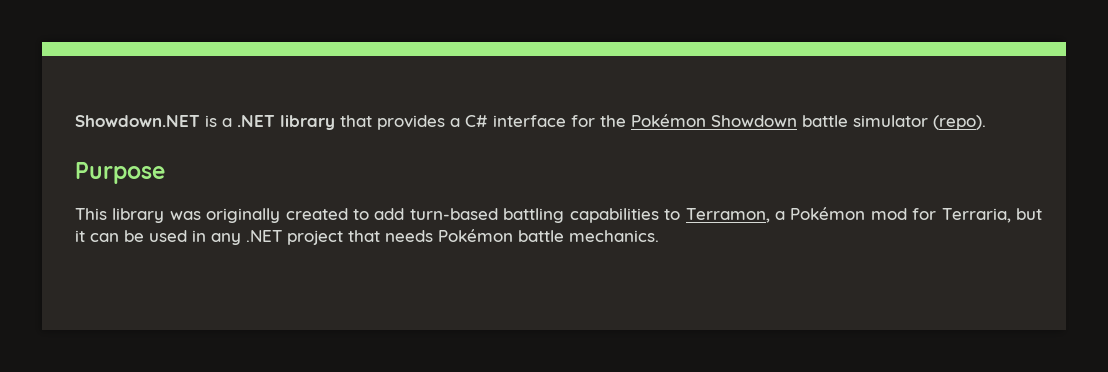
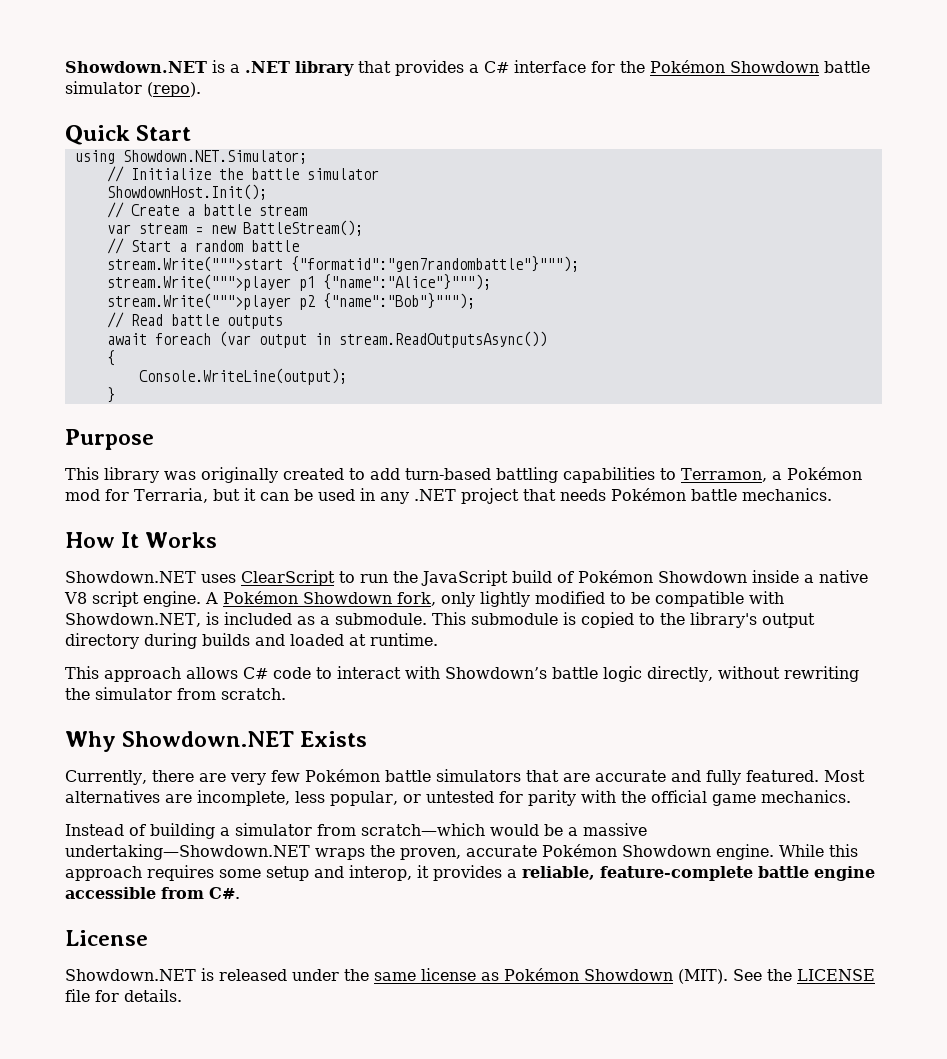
+ Quick Start
+ using Showdown.NET.Simulator;
+ // Initialize the battle simulator
+ ShowdownHost.Init();
+ // Create a battle stream
+ var stream = new BattleStream();
+ // Start a random battle
+ stream.Write(""">start {"formatid":"gen7randombattle"}""");
+ stream.Write(""">player p1 {"name":"Alice"}""");
+ stream.Write(""">player p2 {"name":"Bob"}""");
+ // Read battle outputs
+ await foreach (var output in stream.ReadOutputsAsync())
+ {
+ Console.WriteLine(output);
+ }
+ How It Works
+ Showdown.NET uses ClearScript to run the JavaScript build of Pokémon Showdown inside a native V8 script engine. A Pokémon Showdown fork, only lightly modified to be compatible with Showdown.NET, is included as a submodule. This submodule is copied to the library's output directory during builds and loaded at runtime.
+ This approach allows C# code to interact with Showdown’s battle logic directly, without rewriting the simulator from scratch.
+ Why Showdown.NET Exists
+ Currently, there are very few Pokémon battle simulators that are accurate and fully featured. Most alternatives are incomplete, less popular, or untested for parity with the official game mechanics.
+ Instead of building a simulator from scratch—which would be a massive undertaking—Showdown.NET wraps the proven, accurate Pokémon Showdown engine. While this approach requires some setup and interop, it provides a reliable, feature-complete battle engine accessible from C#.
+ License
+ Showdown.NET is released under the same license as Pokémon Showdown (MIT). See the LICENSE file for details.

